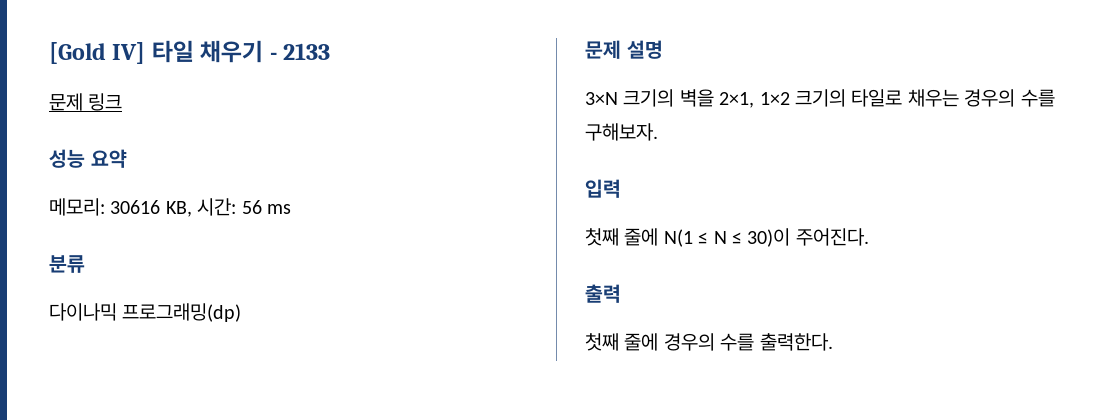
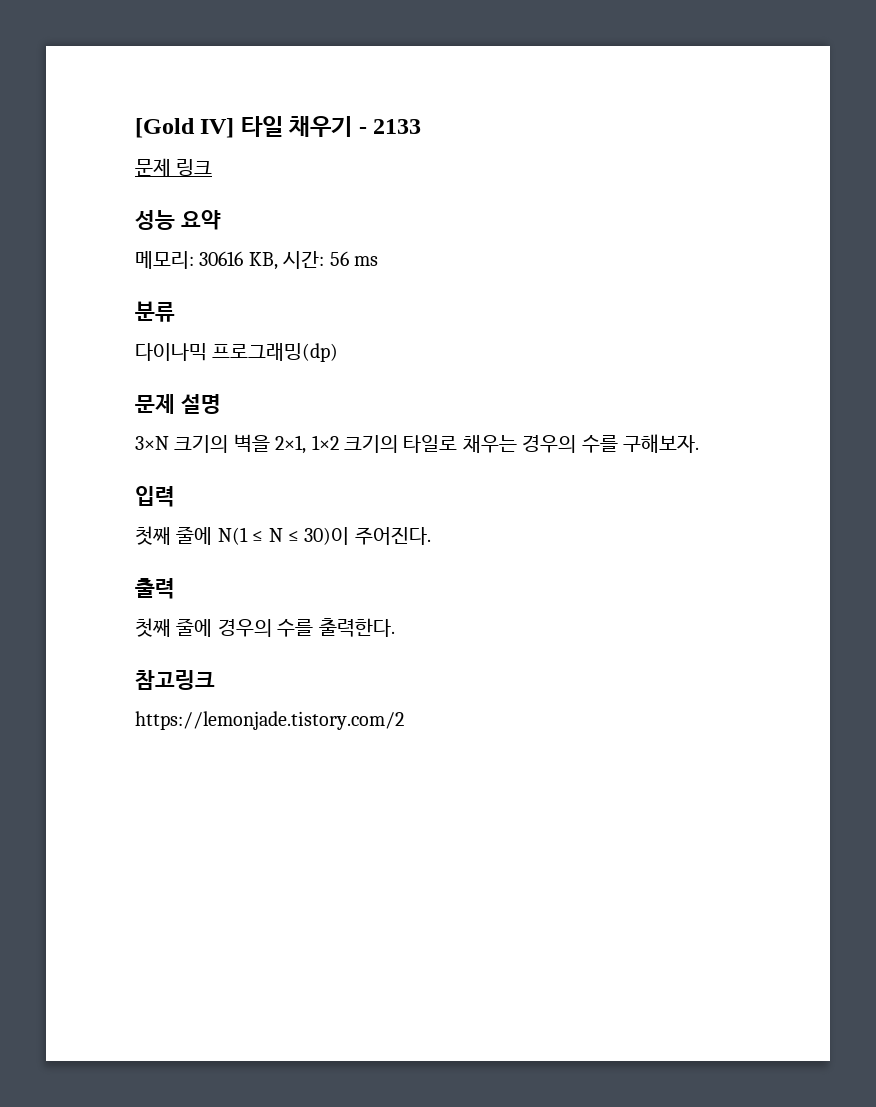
+ 참고링크
+ https://lemonjade.tistory.com/2

